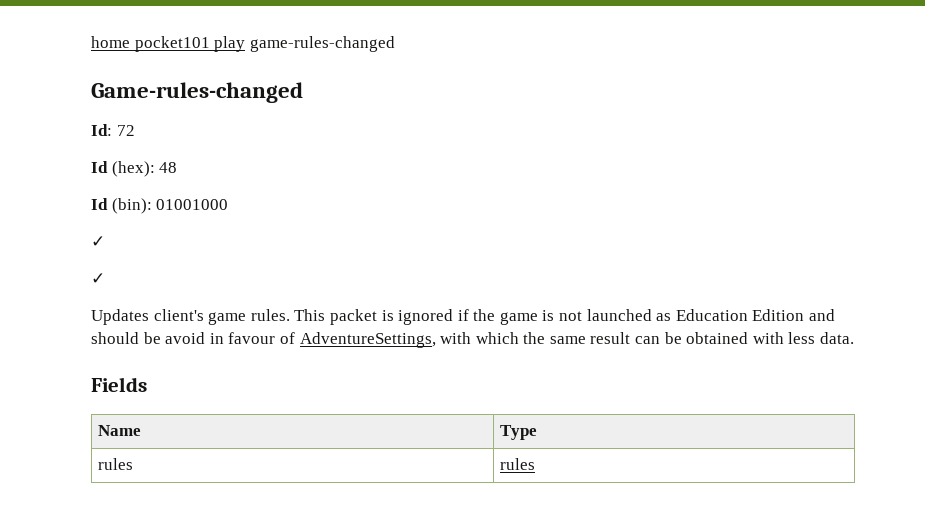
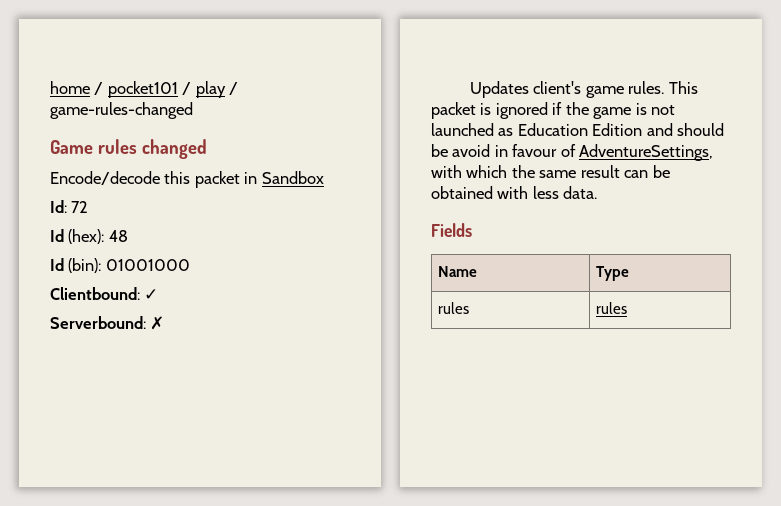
- home pocket101 play game-rules-changed
- Game-rules-changed
+ home / pocket101 / play / game-rules-changed
+ Game rules changed
+ Encode/decode this packet in Sandbox
  Id (bin): 01001000
- ✓
- ✓
+ Clientbound: ✓
+ Serverbound: ✗

